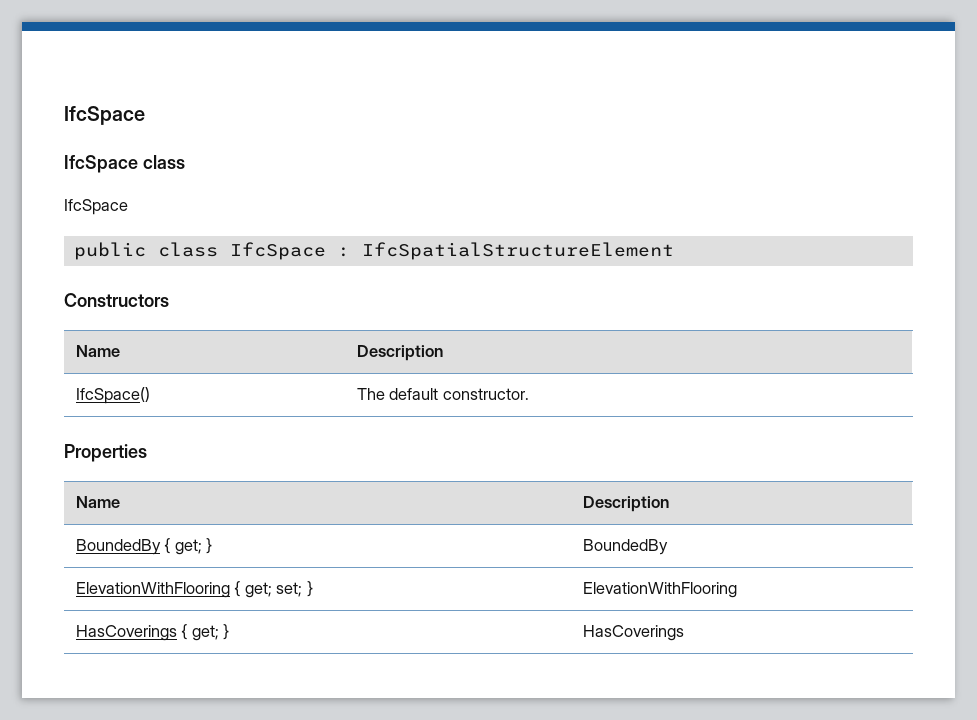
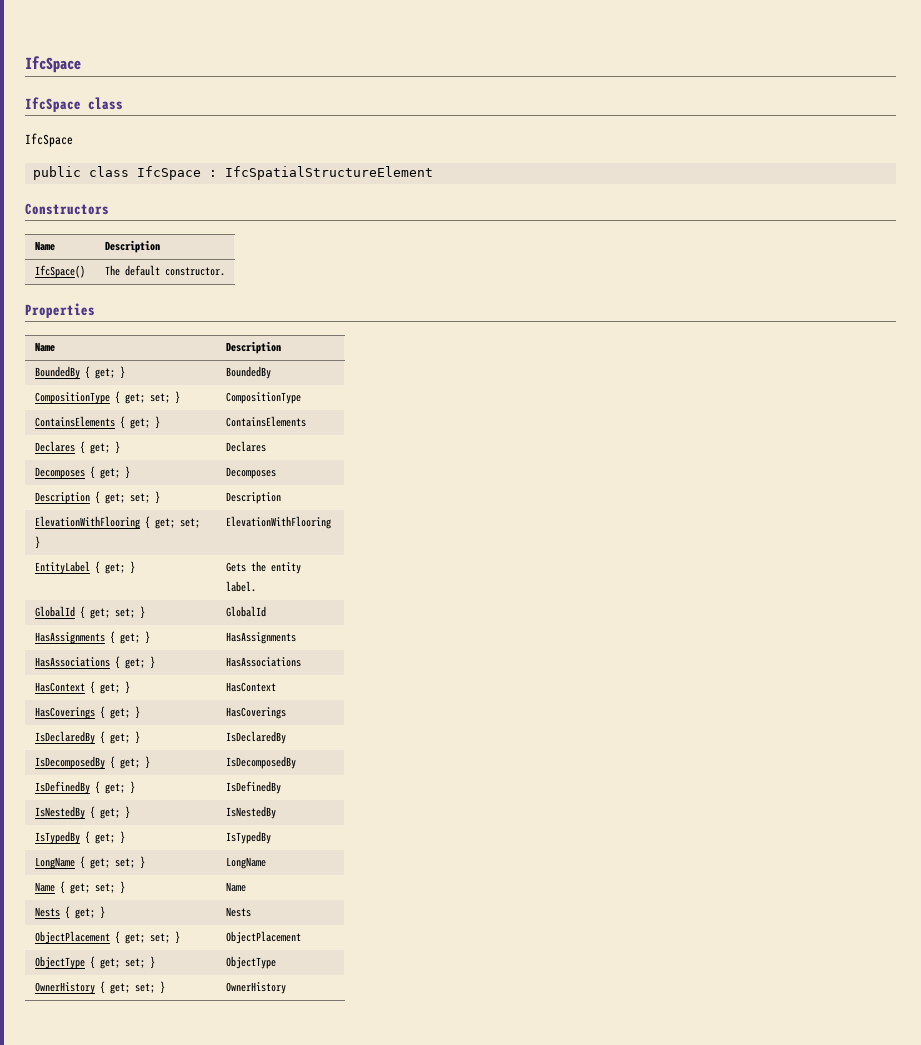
+ CompositionType { get; set; } | CompositionType
+ ContainsElements { get; } | ContainsElements
+ Declares { get; } | Declares
+ Decomposes { get; } | Decomposes
+ Description { get; set; } | Description
+ EntityLabel { get; } | Gets the entity label.
+ GlobalId { get; set; } | GlobalId
+ HasAssignments { get; } | HasAssignments
+ HasAssociations { get; } | HasAssociations
+ HasContext { get; } | HasContext
+ IsDeclaredBy { get; } | IsDeclaredBy
+ IsDecomposedBy { get; } | IsDecomposedBy
+ IsDefinedBy { get; } | IsDefinedBy
+ IsNestedBy { get; } | IsNestedBy
+ IsTypedBy { get; } | IsTypedBy
+ LongName { get; set; } | LongName
+ Name { get; set; } | Name
+ Nests { get; } | Nests
+ ObjectPlacement { get; set; } | ObjectPlacement
+ ObjectType { get; set; } | ObjectType
+ OwnerHistory { get; set; } | OwnerHistory

